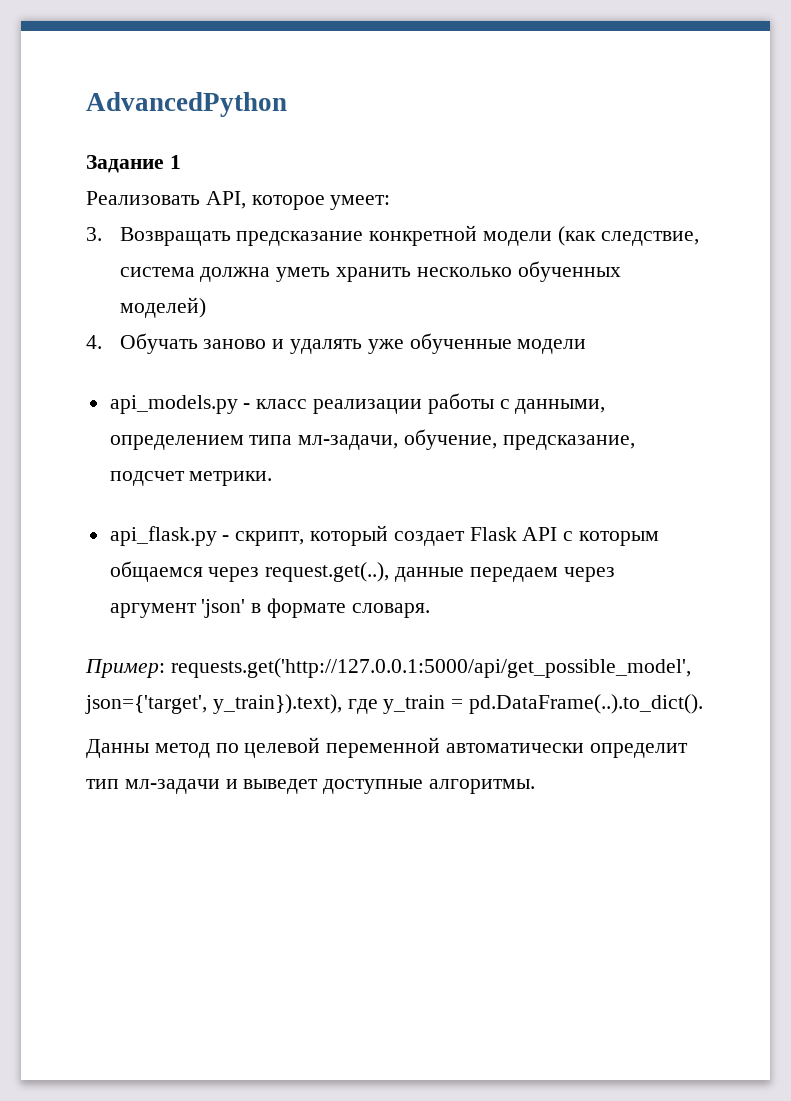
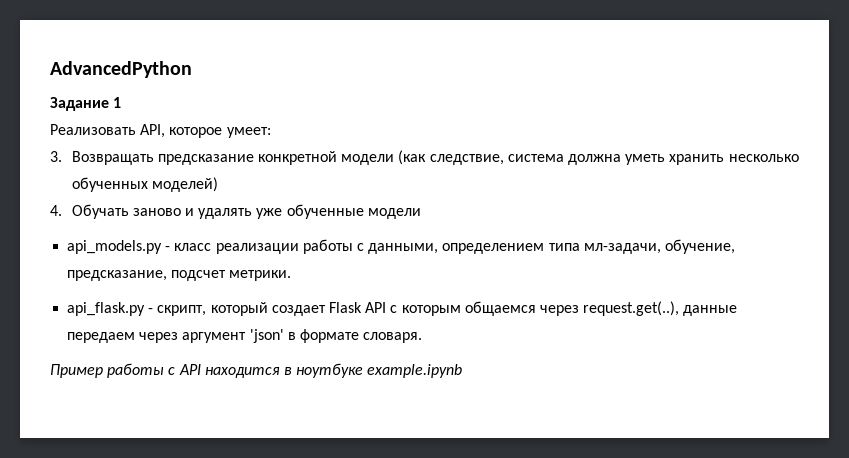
- Пример: requests.get('http://127.0.0.1:5000/api/get_possible_model', json={'target', y_train}).text), где y_train = pd.DataFrame(..).to_dict().
- Данны метод по целевой переменной автоматически определит тип мл-задачи и выведет доступные алгоритмы.
+ Пример работы c API находится в ноутбуке example.ipynb

